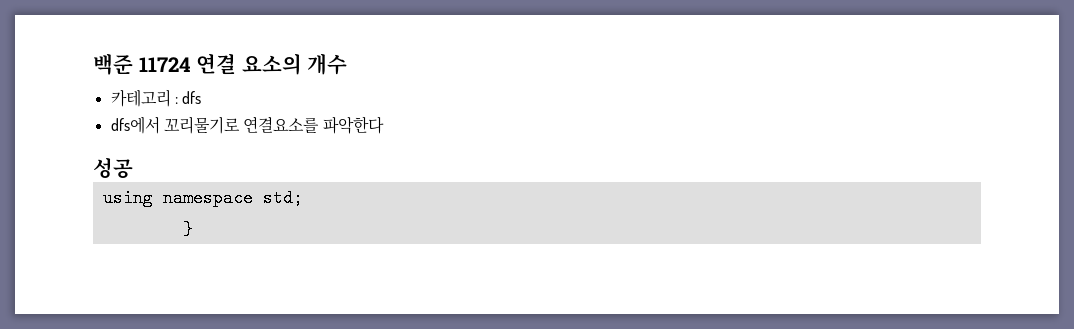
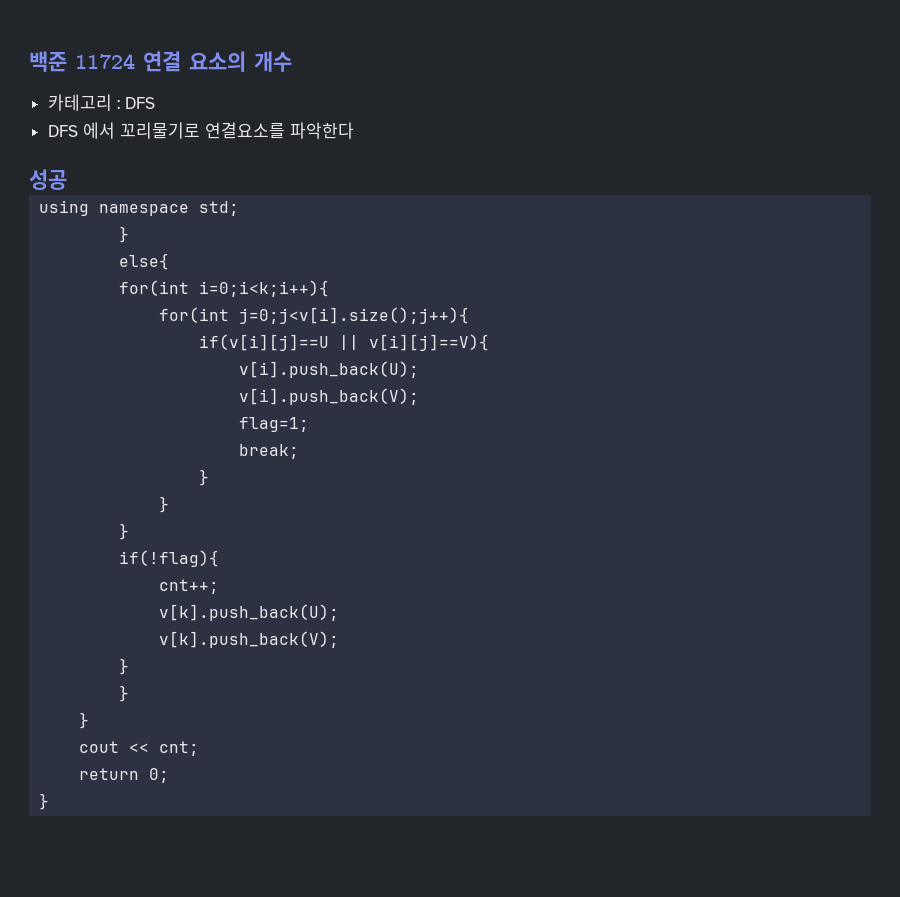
- 카테고리 : dfs
- dfs에서 꼬리물기로 연결요소를 파악한다
+ 카테고리 : DFS
+ DFS 에서 꼬리물기로 연결요소를 파악한다
+ else{
+ for(int i=0;i<k;i++){
+ for(int j=0;j<v[i].size();j++){
+ if(v[i][j]==U || v[i][j]==V){
+ v[i].push_back(U);
+ v[i].push_back(V);
+ flag=1;
+ break;
+ }
+ }
+ }
+ if(!flag){
+ cnt++;
+ v[k].push_back(U);
+ v[k].push_back(V);
+ }
+ }
+ }
+ cout << cnt;
+ return 0;
+ }

